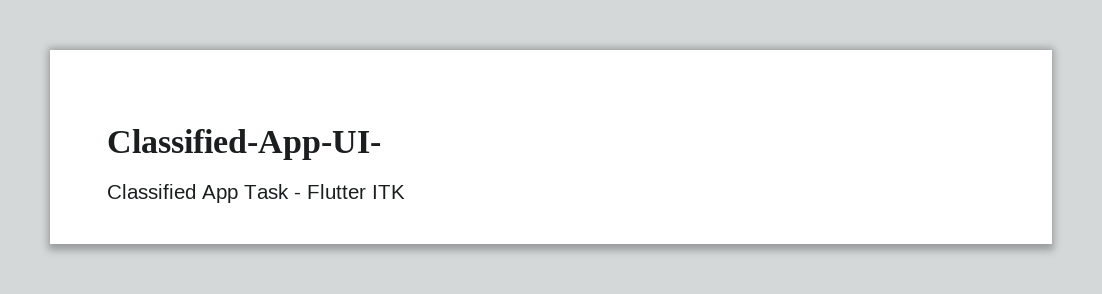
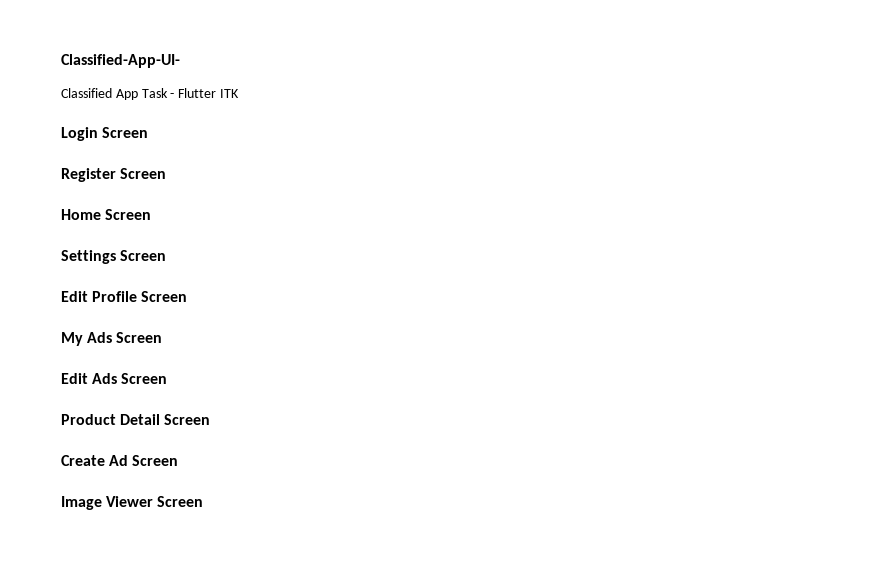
+ Login Screen
+ Register Screen
+ Home Screen
+ Settings Screen
+ Edit Profile Screen
+ My Ads Screen
+ Edit Ads Screen
+ Product Detail Screen
+ Create Ad Screen
+ Image Viewer Screen

